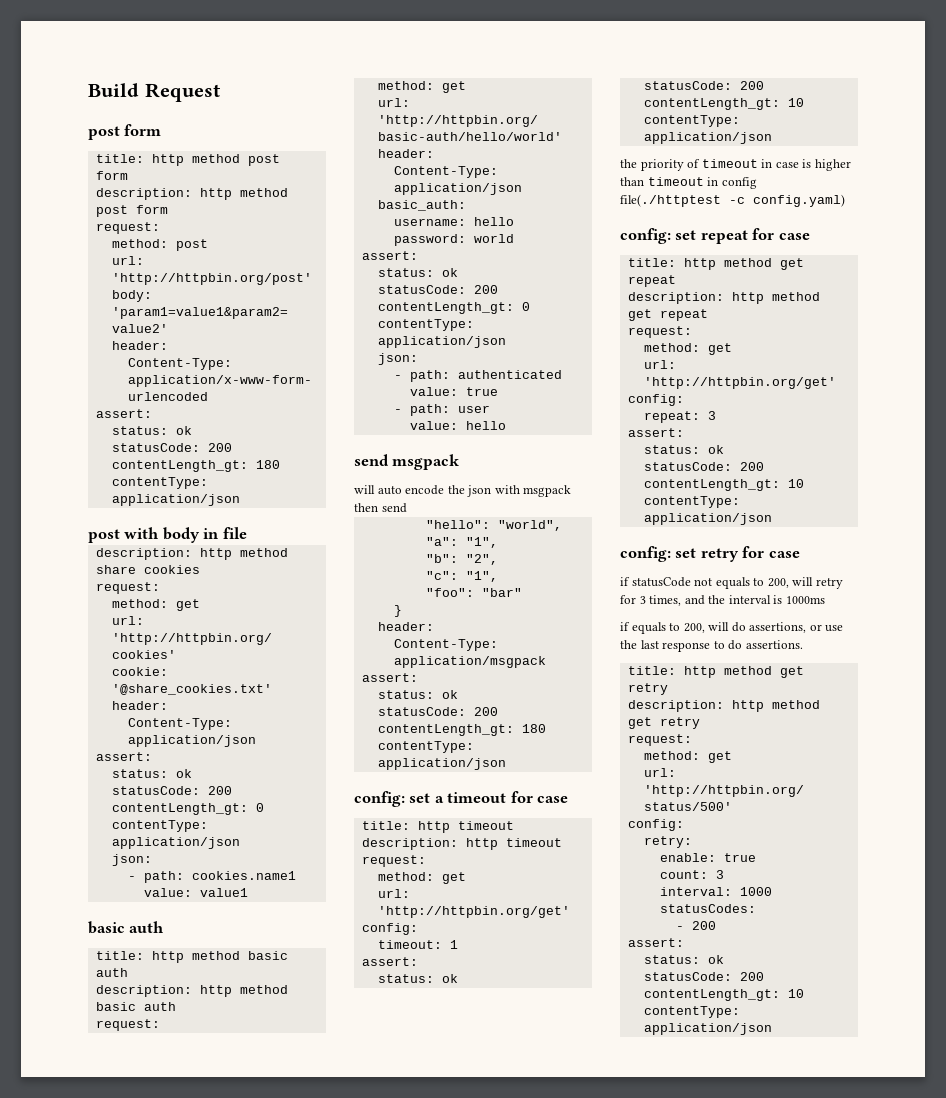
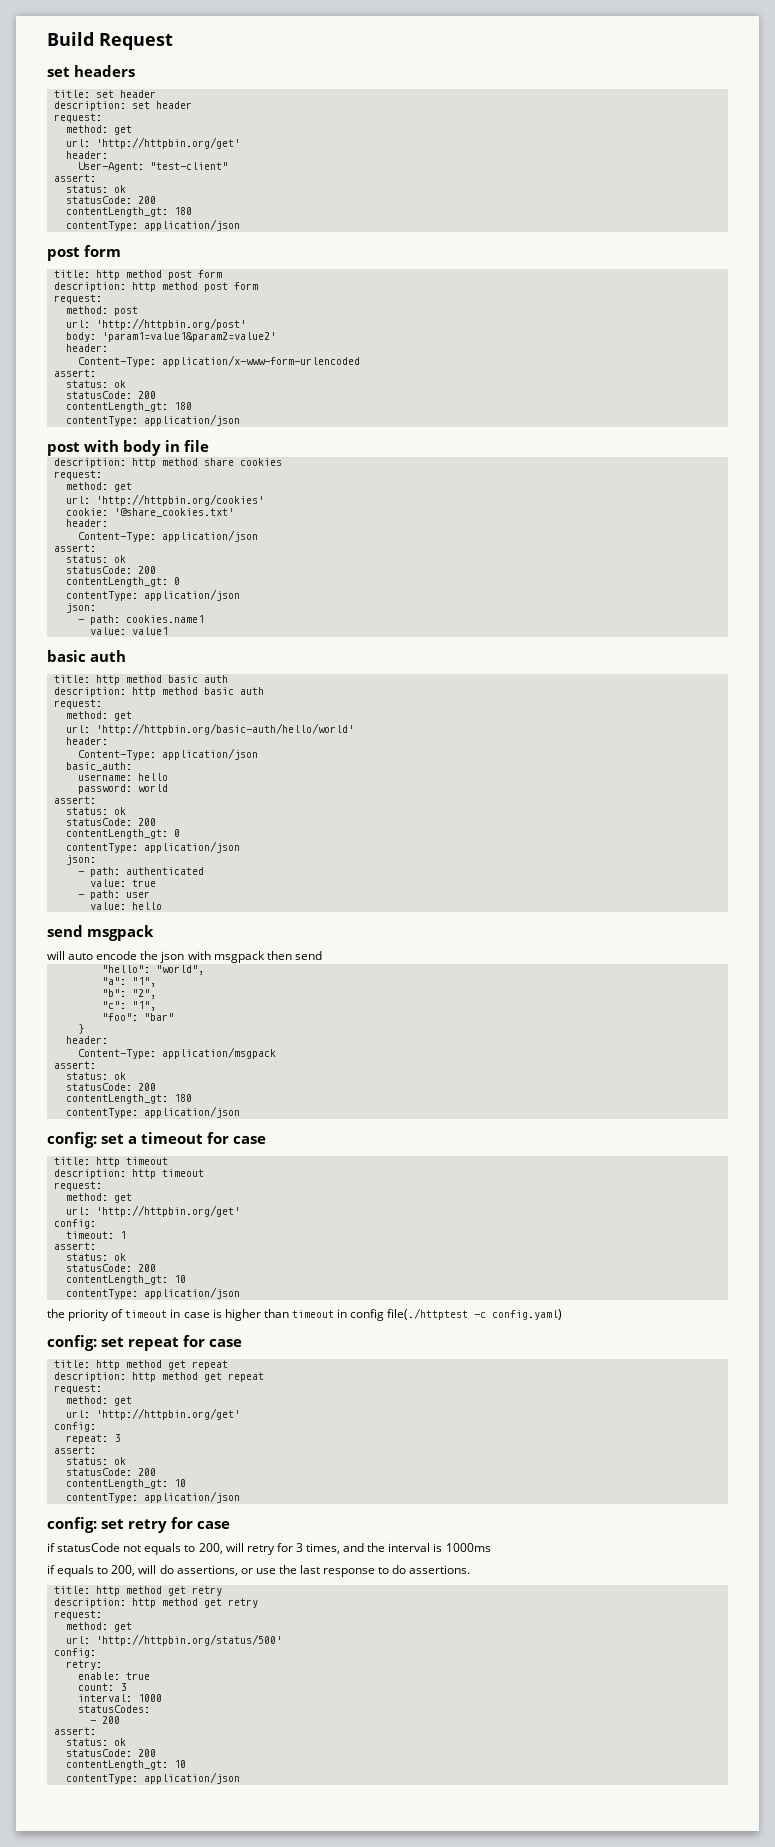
+ set headers
+ title: set header
+ description: set header
+ request:
+ method: get
+ url: 'http://httpbin.org/get'
+ header:
+ User-Agent: "test-client"
+ assert:
+ status: ok
+ statusCode: 200
+ contentLength_gt: 180
+ contentType: application/json

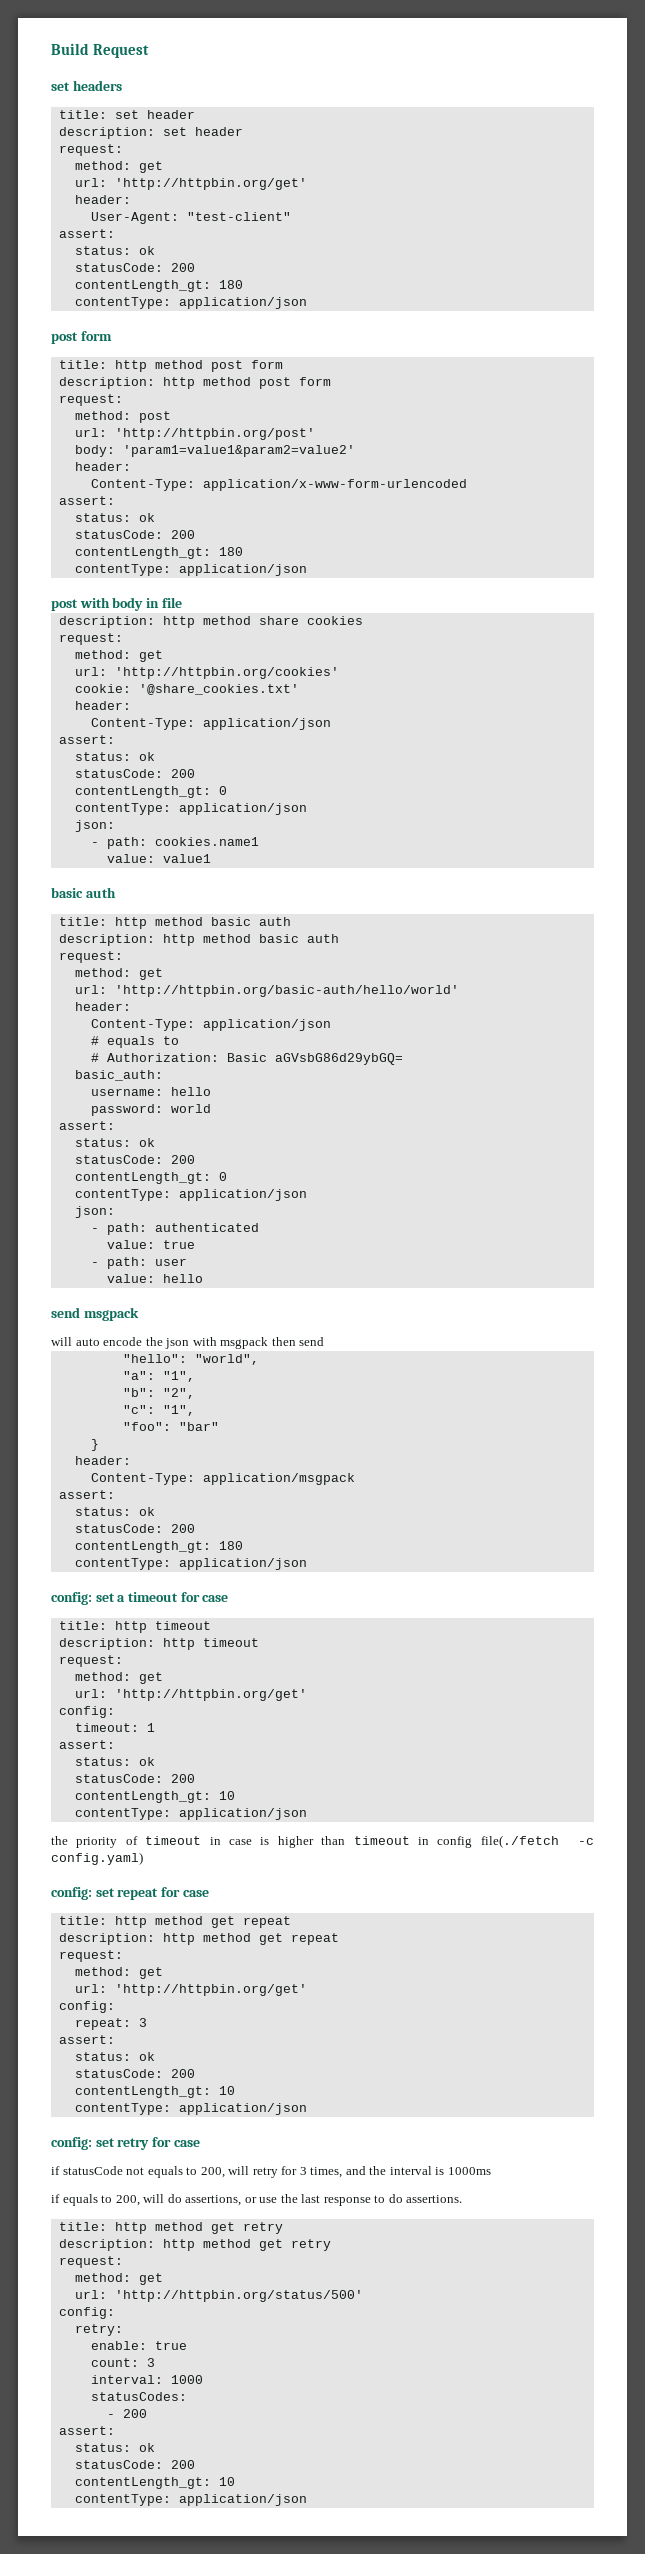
+ # equals to
+ # Authorization: Basic aGVsbG86d29ybGQ=
- the priority of timeout in case is higher than timeout in config file(./httptest -c config.yaml)
+ the priority of timeout in case is higher than timeout in config file(./fetch -c config.yaml)

